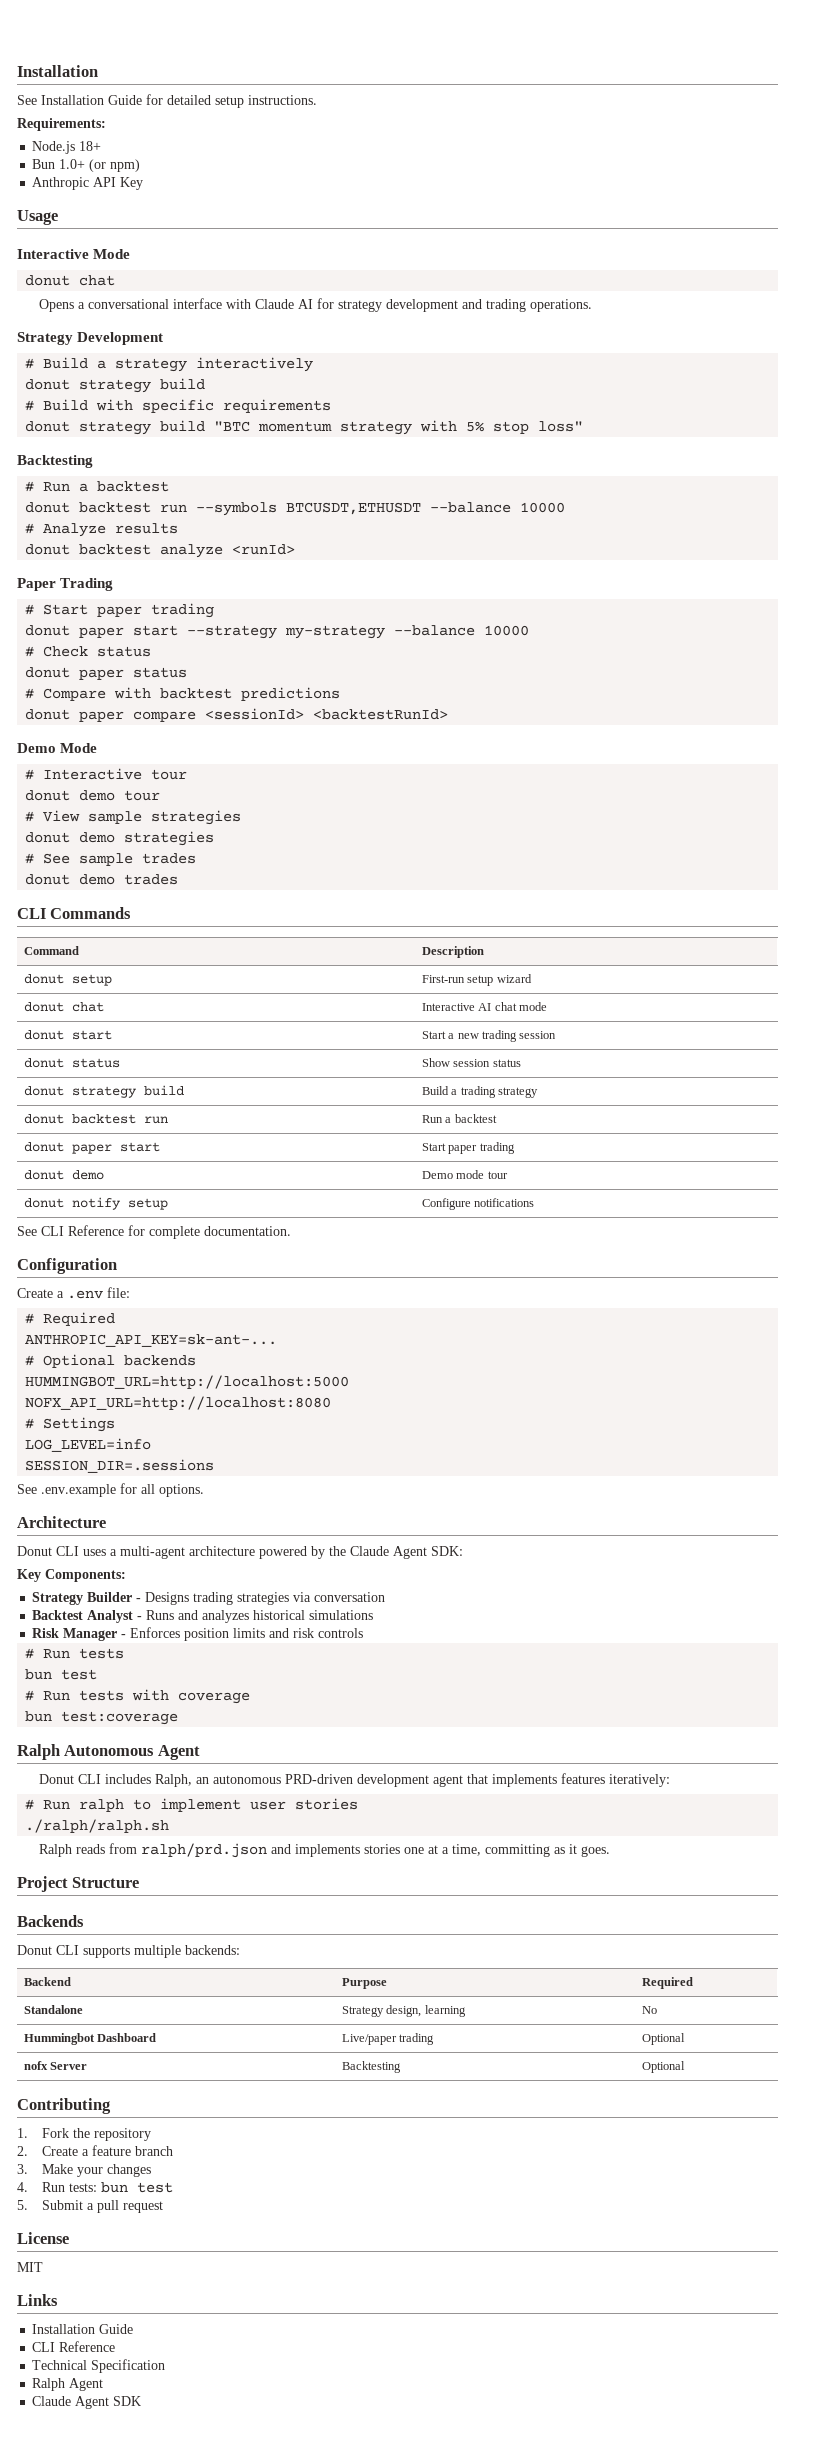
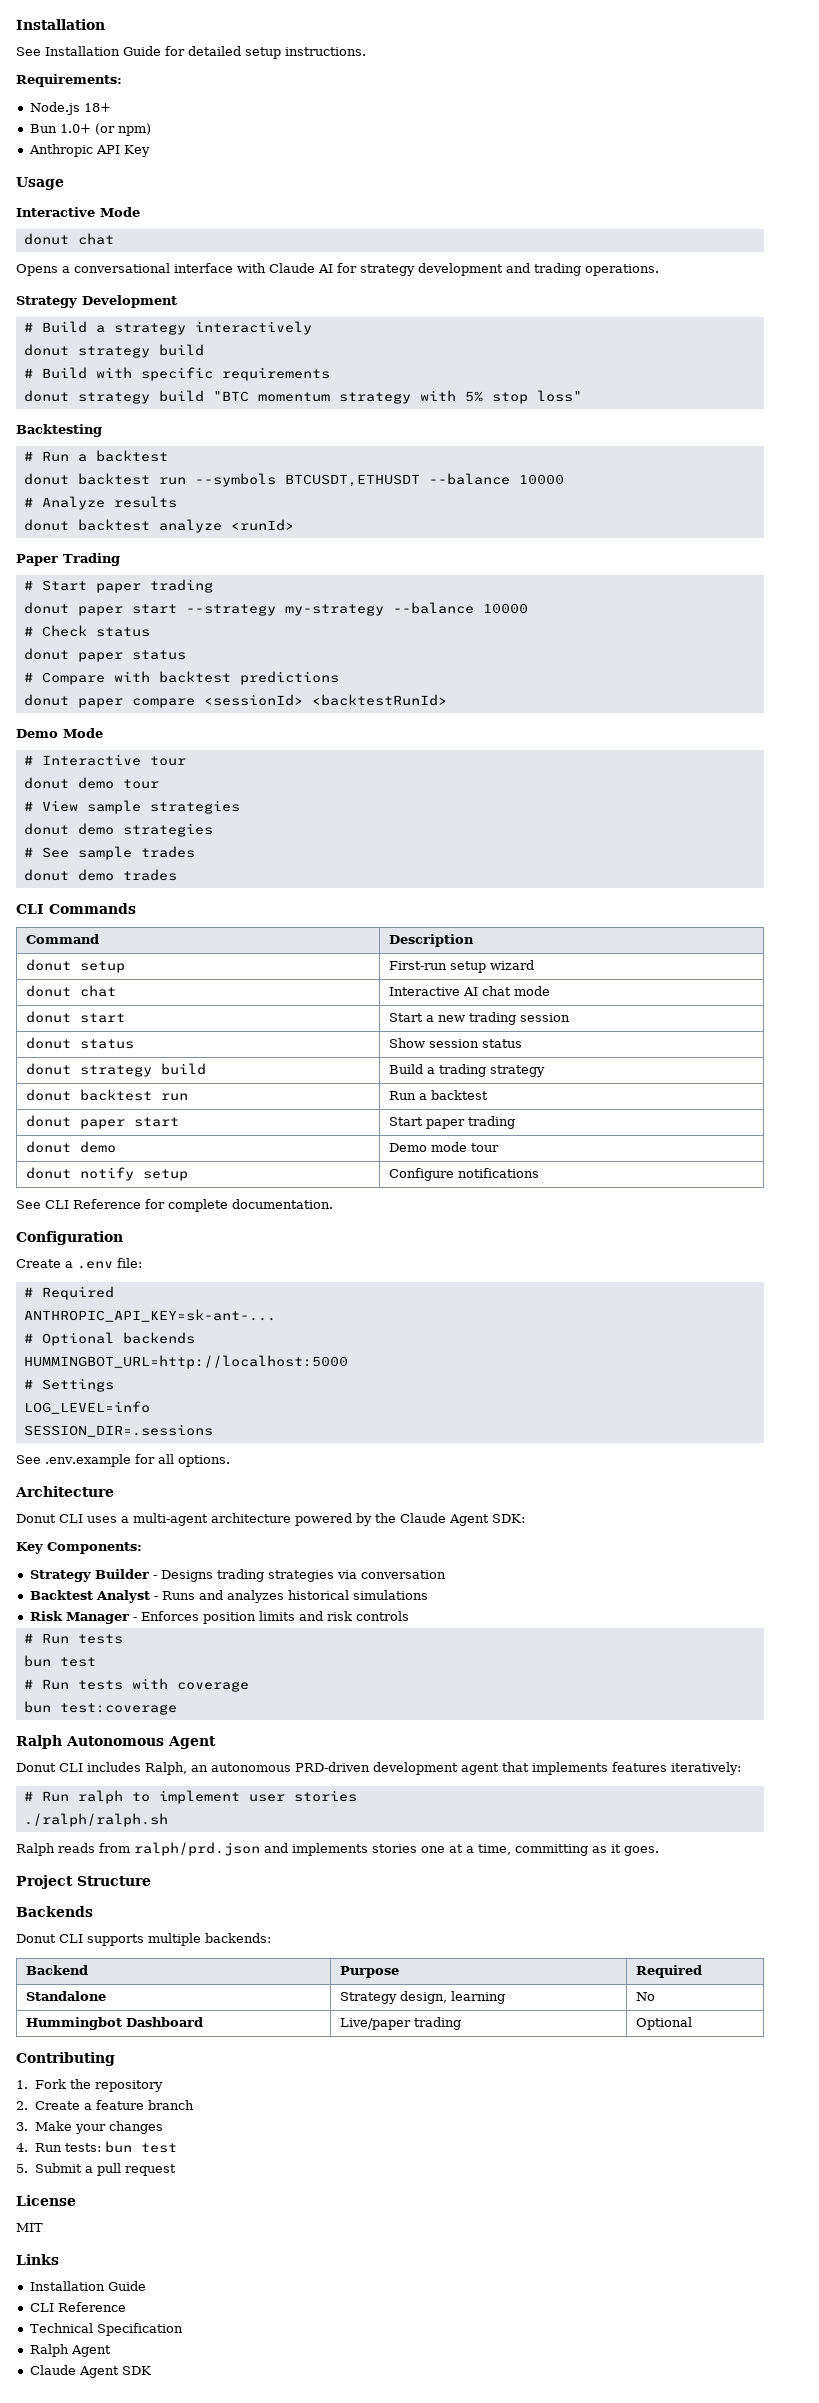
- NOFX_API_URL=http://localhost:8080
- nofx Server | Backtesting | Optional

